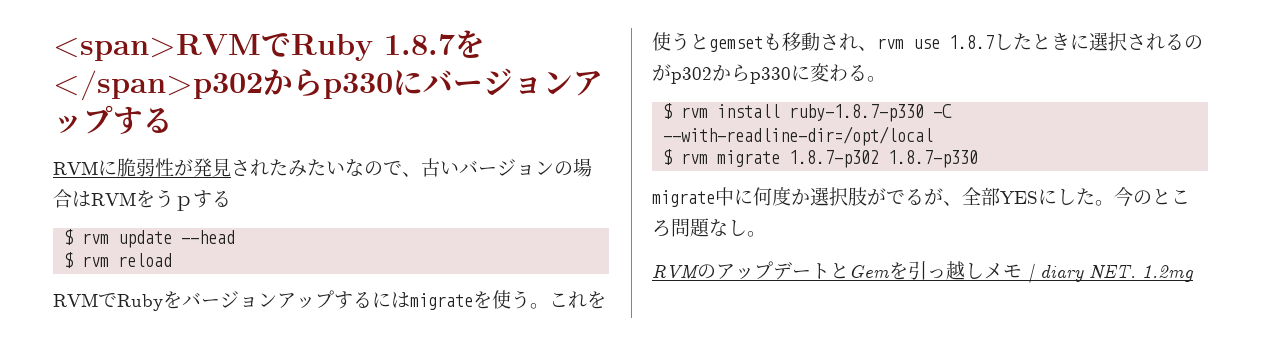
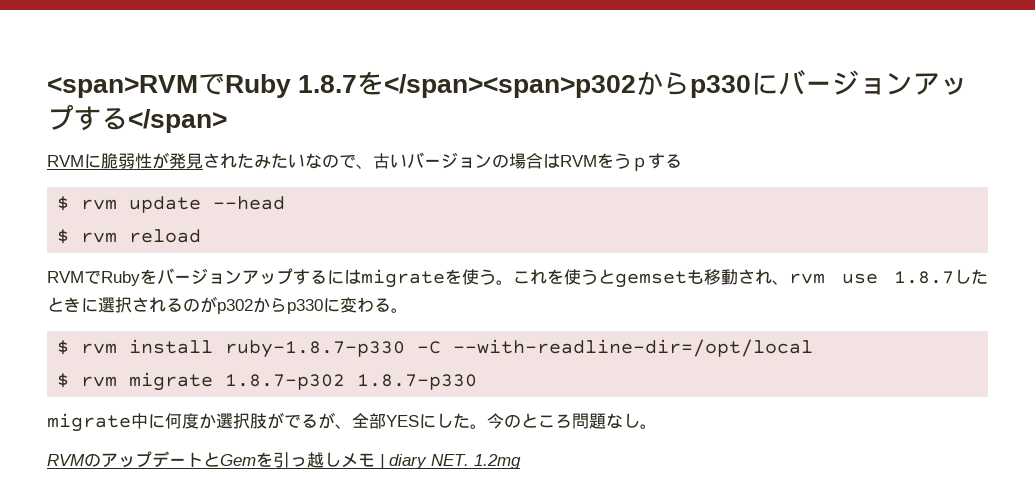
- <span>RVMでRuby 1.8.7を</span>p302からp330にバージョンアップする
+ <span>RVMでRuby 1.8.7を</span><span>p302からp330にバージョンアップする</span>

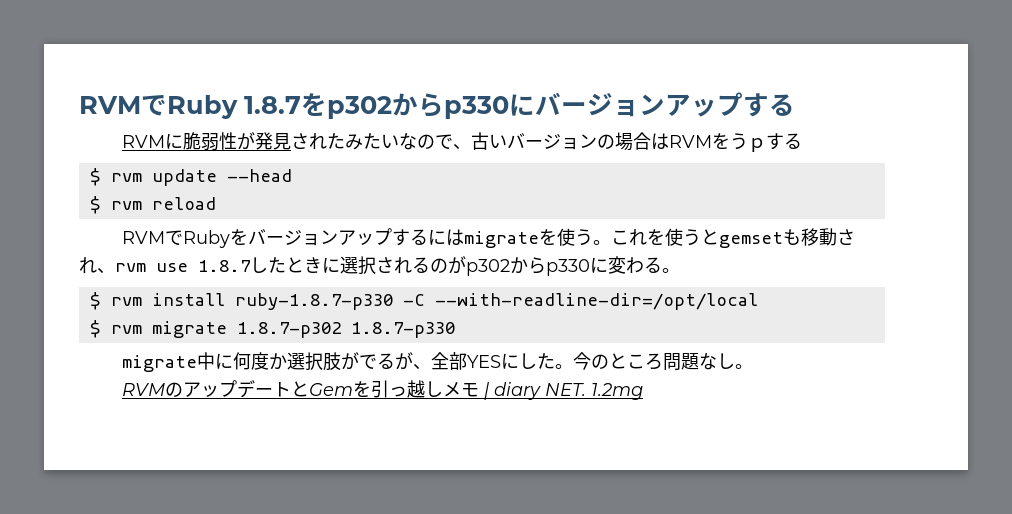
- <span>RVMでRuby 1.8.7を</span><span>p302からp330にバージョンアップする</span>
+ RVMでRuby 1.8.7をp302からp330にバージョンアップする

